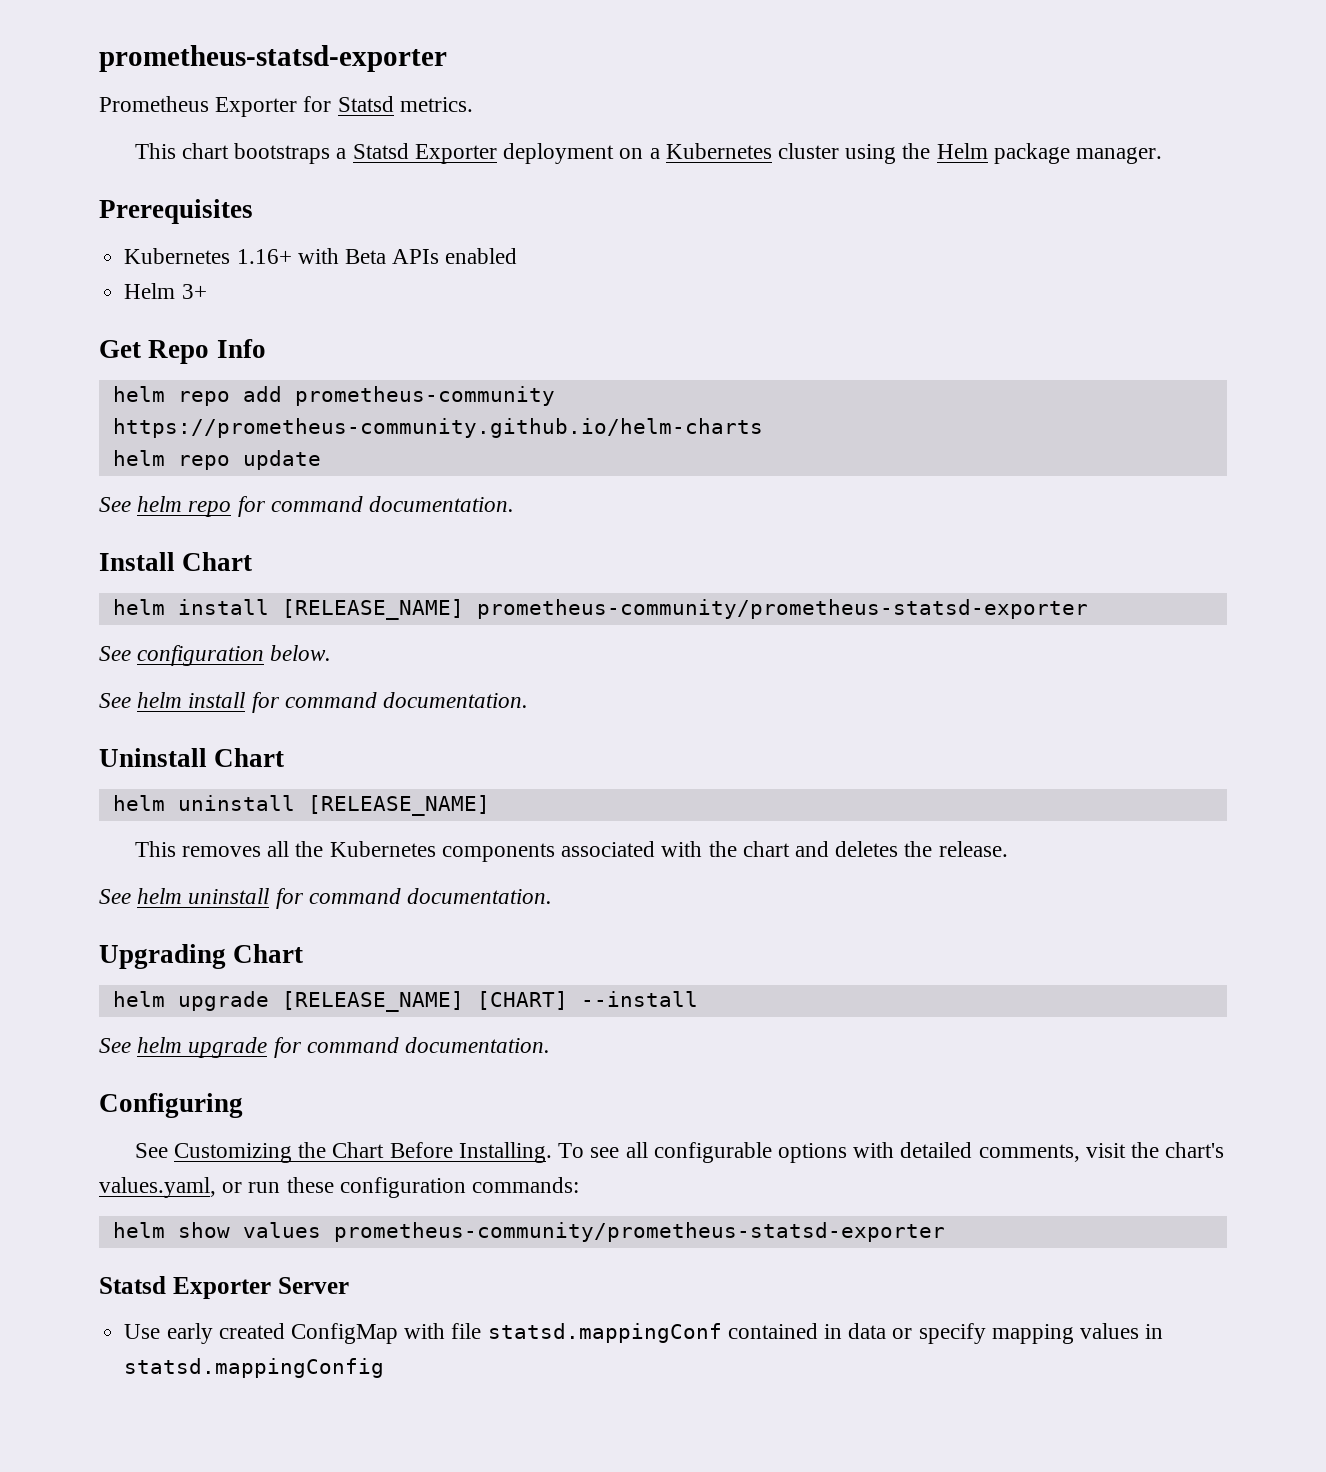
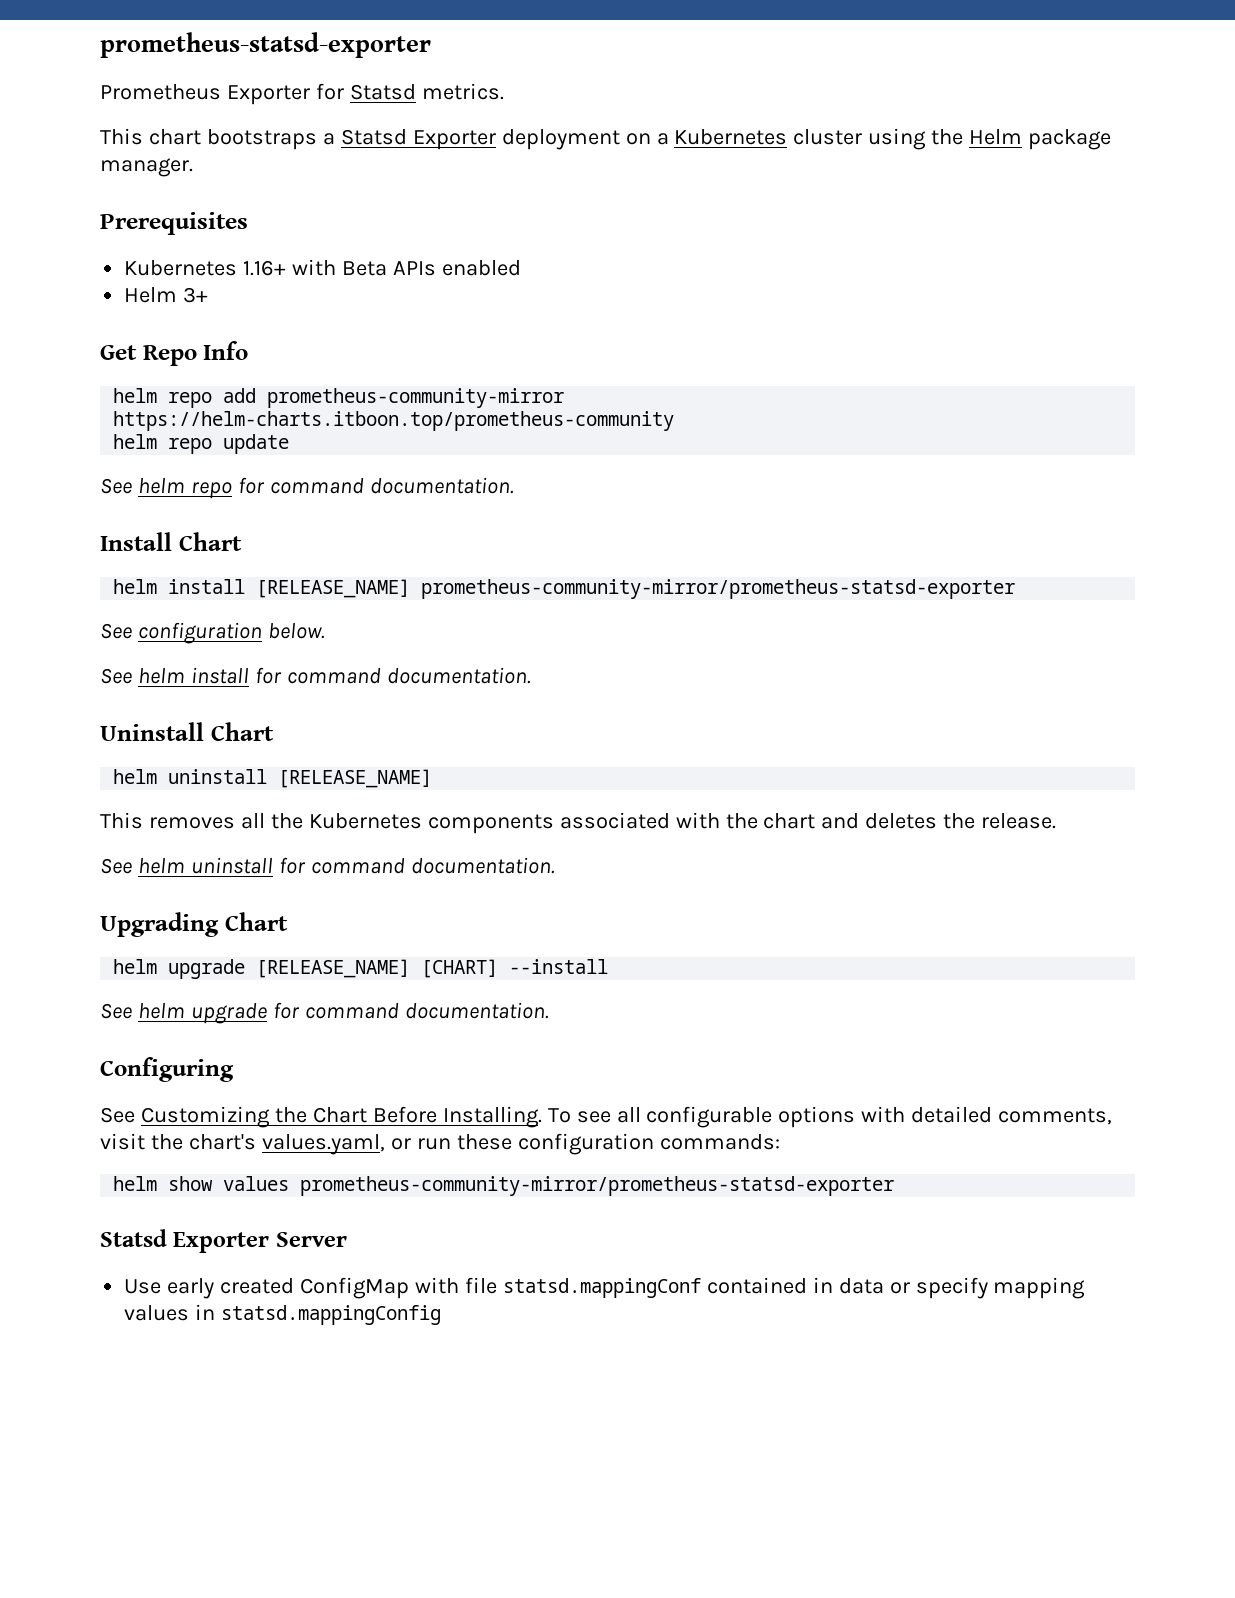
- helm repo add prometheus-community https://prometheus-community.github.io/helm-charts
+ helm repo add prometheus-community-mirror https://helm-charts.itboon.top/prometheus-community
- helm install [RELEASE_NAME] prometheus-community/prometheus-statsd-exporter
+ helm install [RELEASE_NAME] prometheus-community-mirror/prometheus-statsd-exporter
- helm show values prometheus-community/prometheus-statsd-exporter
+ helm show values prometheus-community-mirror/prometheus-statsd-exporter

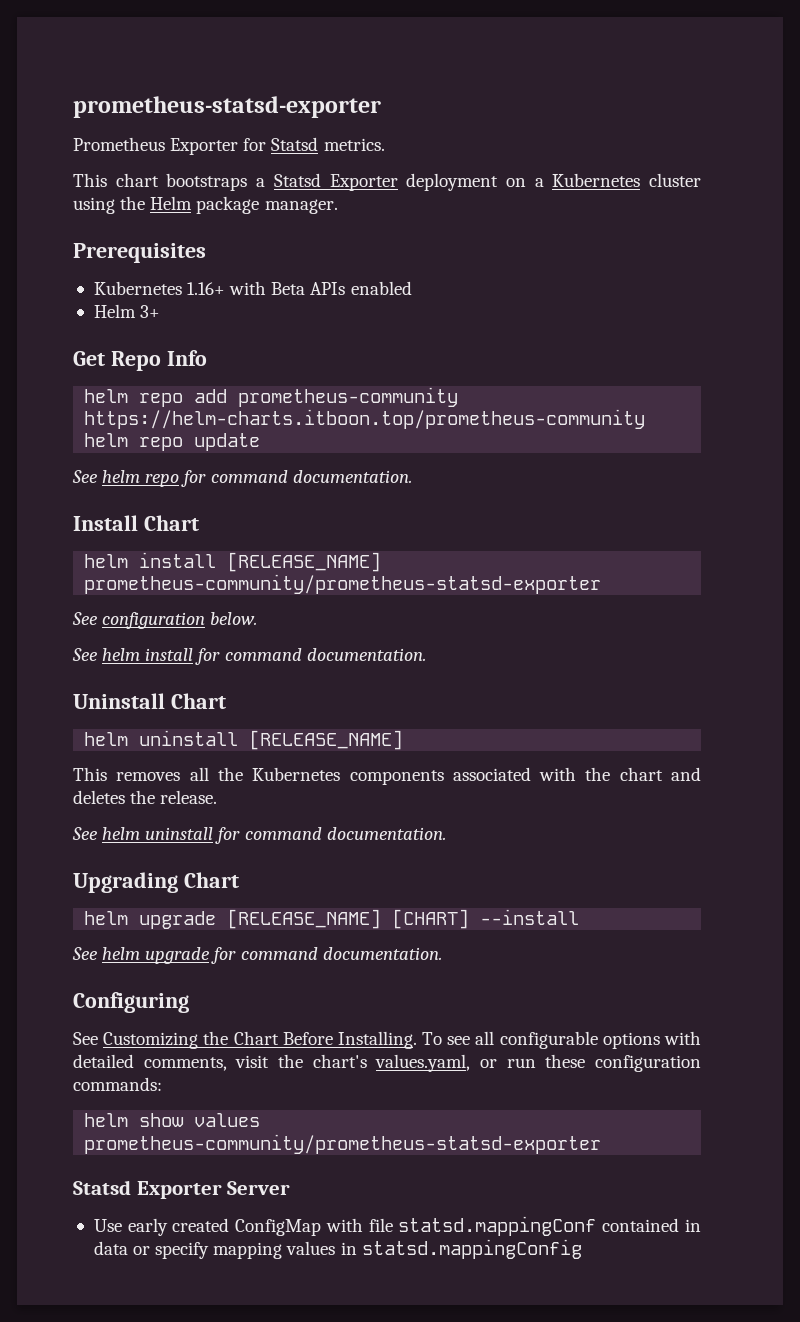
- helm repo add prometheus-community-mirror https://helm-charts.itboon.top/prometheus-community
+ helm repo add prometheus-community https://helm-charts.itboon.top/prometheus-community
- helm install [RELEASE_NAME] prometheus-community-mirror/prometheus-statsd-exporter
+ helm install [RELEASE_NAME] prometheus-community/prometheus-statsd-exporter
- helm show values prometheus-community-mirror/prometheus-statsd-exporter
+ helm show values prometheus-community/prometheus-statsd-exporter

